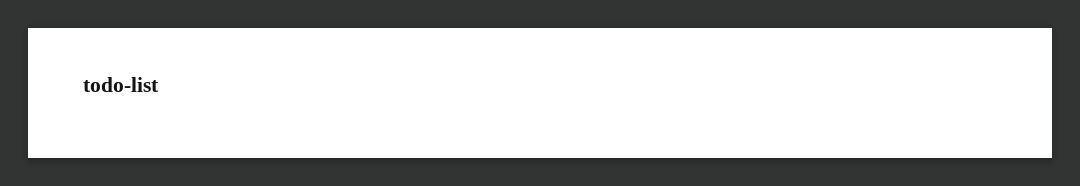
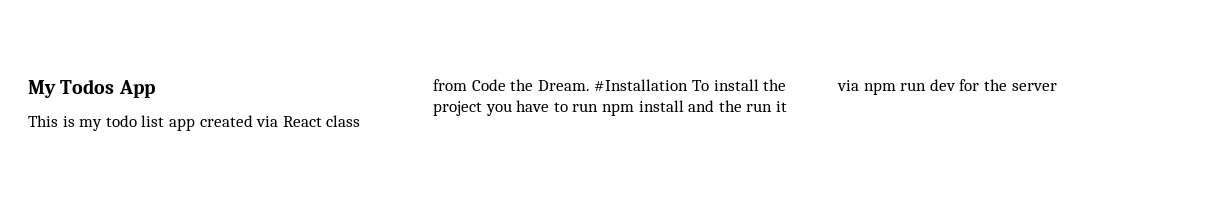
- todo-list
+ My Todos App
+ This is my todo list app created via React class from Code the Dream. #Installation To install the project you have to run npm install and the run it via npm run dev for the server

